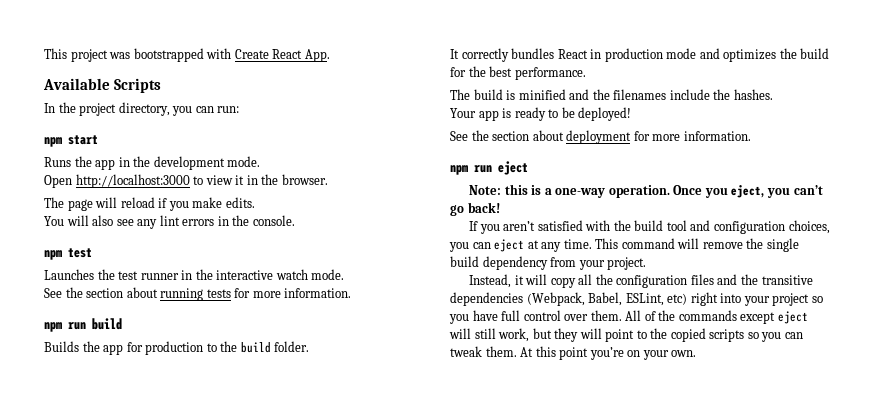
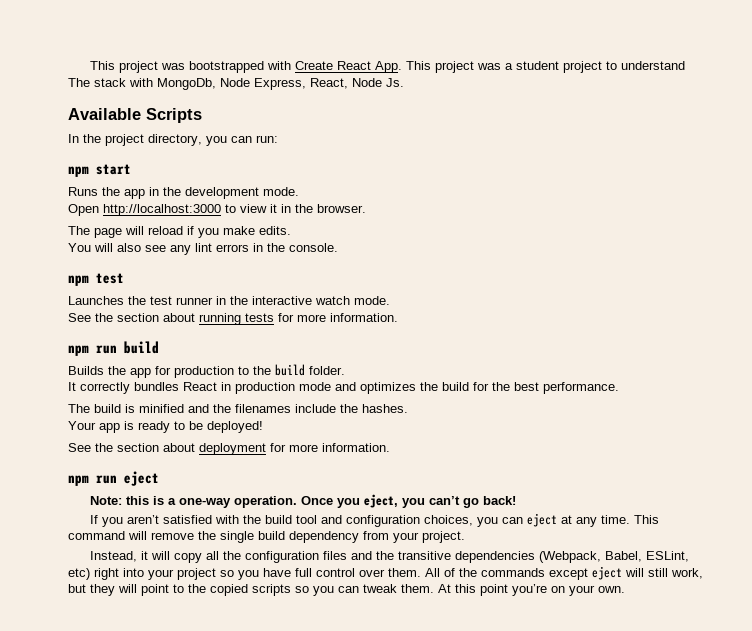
- This project was bootstrapped with Create React App.
+ This project was bootstrapped with Create React App. This project was a student project to understand The stack with MongoDb, Node Express, React, Node Js.

